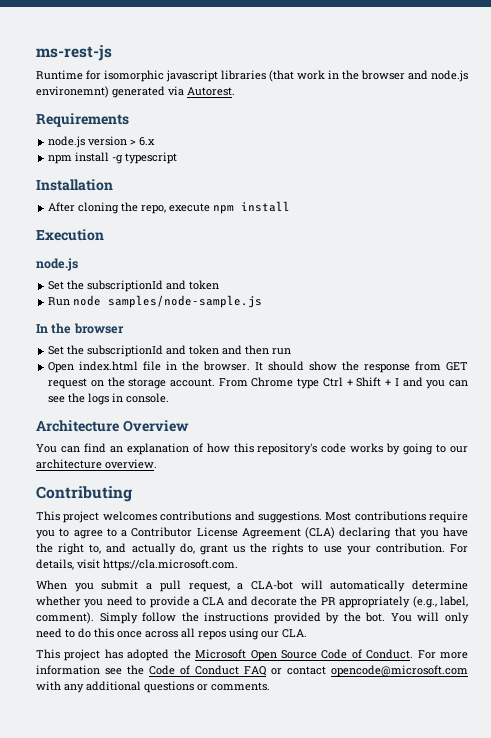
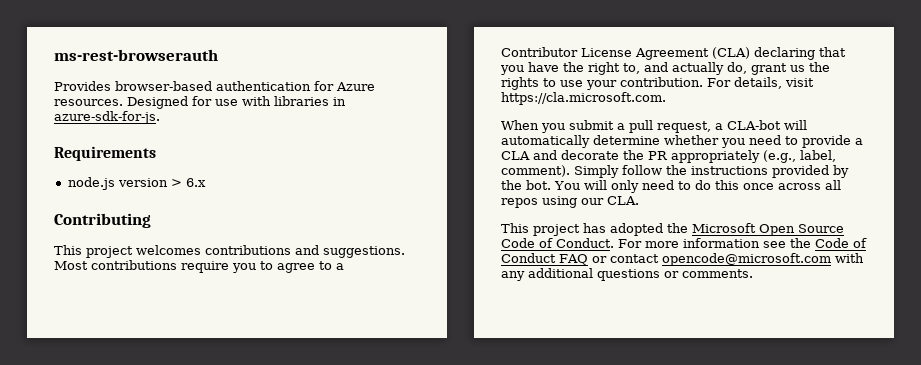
- ms-rest-js
- Runtime for isomorphic javascript libraries (that work in the browser and node.js environemnt) generated via Autorest.
+ ms-rest-browserauth
+ Provides browser-based authentication for Azure resources. Designed for use with libraries in azure-sdk-for-js.
- npm install -g typescript
- Installation
- After cloning the repo, execute npm install
- Execution
- node.js
- Set the subscriptionId and token
- Run node samples/node-sample.js
- In the browser
- Set the subscriptionId and token and then run
- Open index.html file in the browser. It should show the response from GET request on the storage account. From Chrome type Ctrl + Shift + I and you can see the logs in console.
- Architecture Overview
- You can find an explanation of how this repository's code works by going to our architecture overview.

